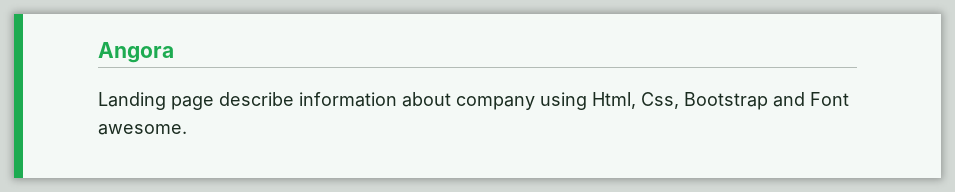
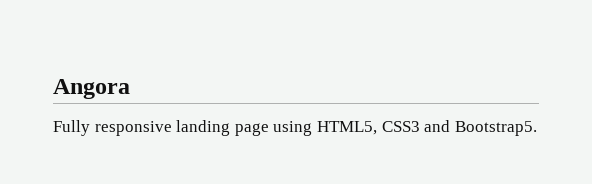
- Landing page describe information about company using Html, Css, Bootstrap and Font awesome.
+ Fully responsive landing page using HTML5, CSS3 and Bootstrap5.

